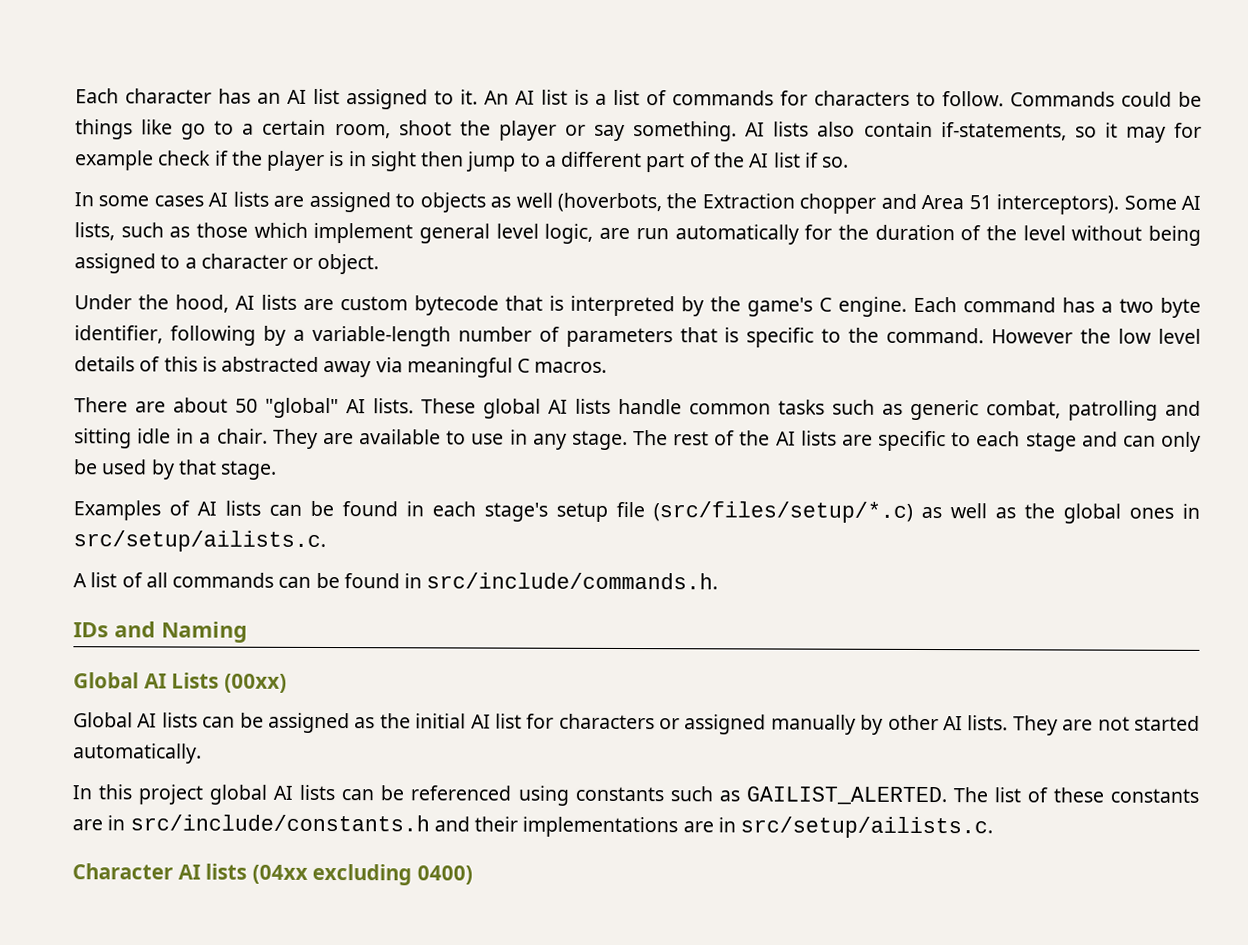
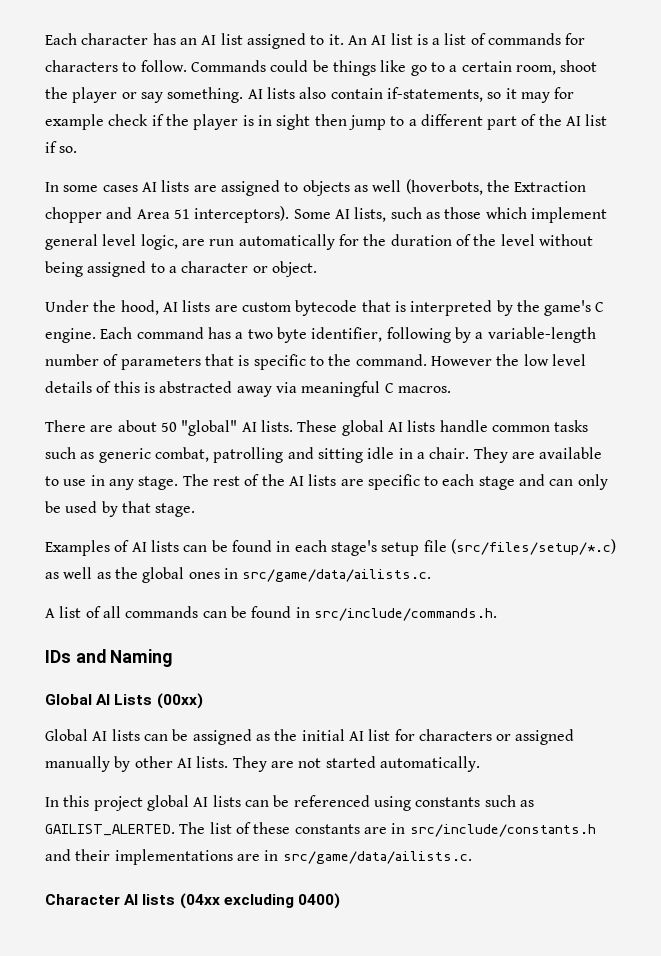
- Examples of AI lists can be found in each stage's setup file (src/files/setup/*.c) as well as the global ones in src/setup/ailists.c.
+ Examples of AI lists can be found in each stage's setup file (src/files/setup/*.c) as well as the global ones in src/game/data/ailists.c.
- The list of these constants are in src/include/constants.h and their implementations are in src/setup/ailists.c.
+ The list of these constants are in src/include/constants.h and their implementations are in src/game/data/ailists.c.

